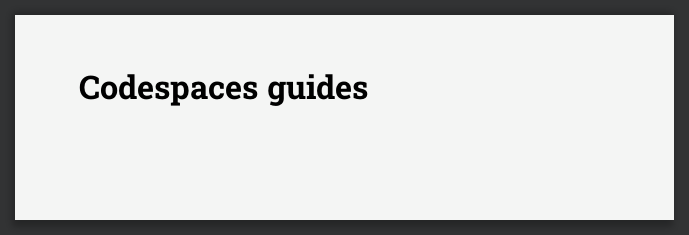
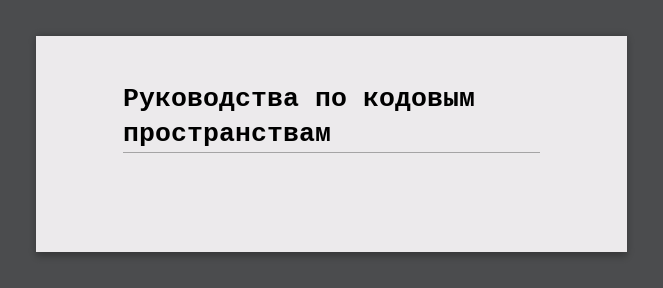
- Codespaces guides
+ Руководства по кодовым пространствам

